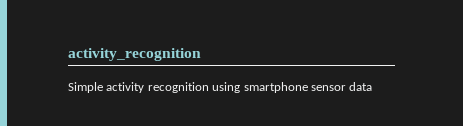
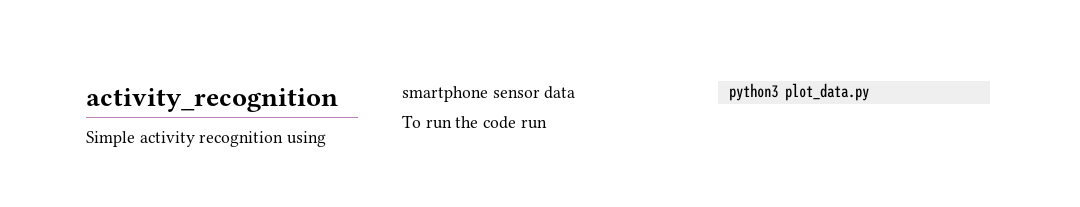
+ To run the code run
+ python3 plot_data.py

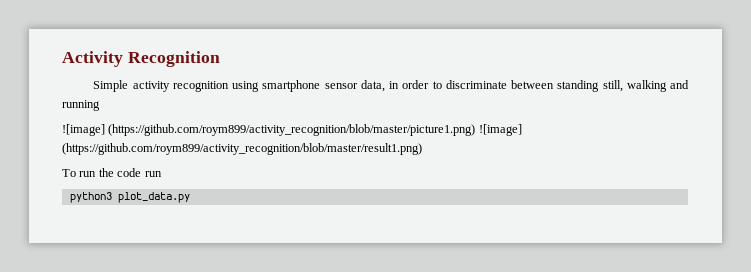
- activity_recognition
+ Activity Recognition
- Simple activity recognition using smartphone sensor data
+ Simple activity recognition using smartphone sensor data, in order to discriminate between standing still, walking and running
+ ![image] (https://github.com/roym899/activity_recognition/blob/master/picture1.png) ![image] (https://github.com/roym899/activity_recognition/blob/master/result1.png)

